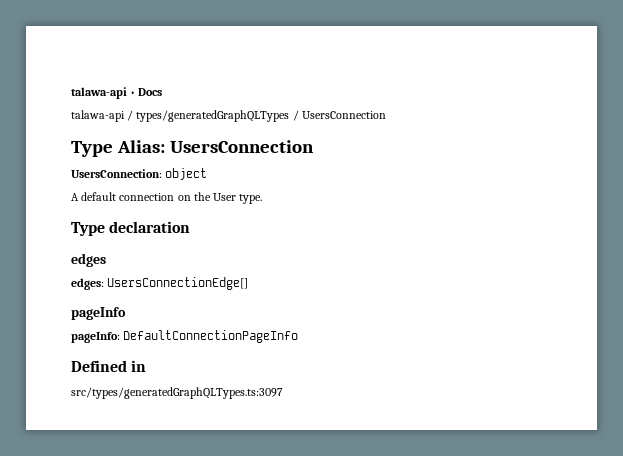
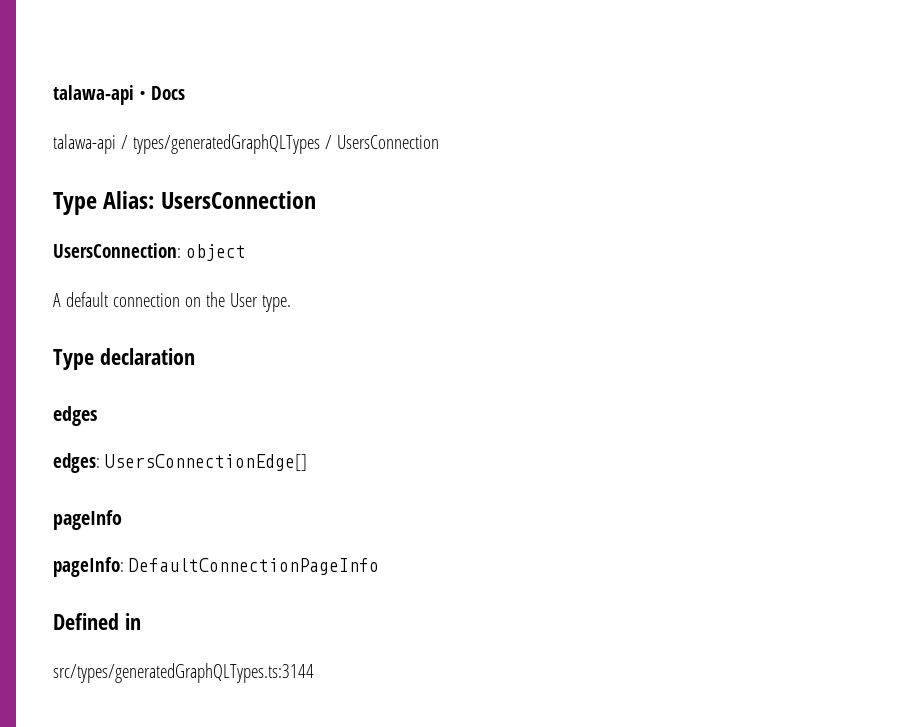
- src/types/generatedGraphQLTypes.ts:3097
+ src/types/generatedGraphQLTypes.ts:3144

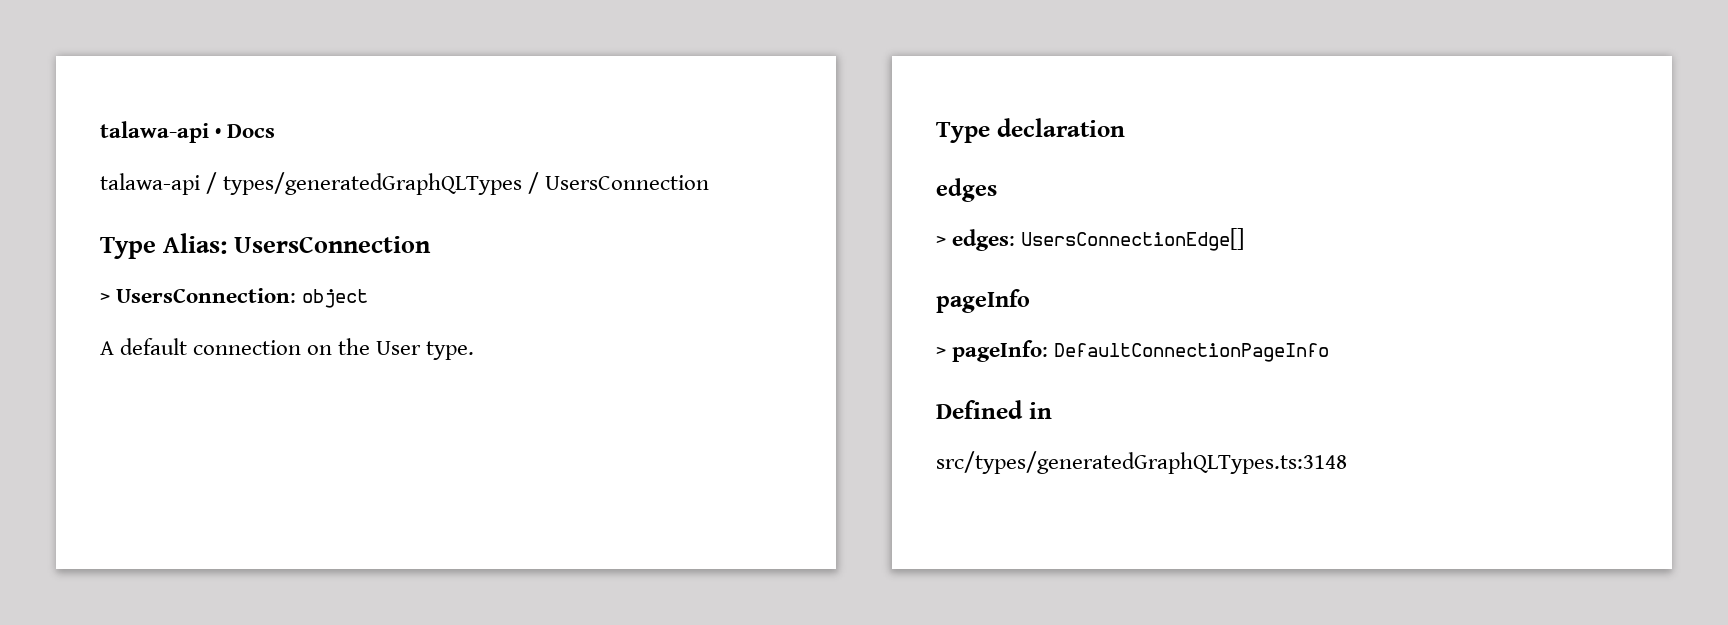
- UsersConnection: object
+ > UsersConnection: object
- edges: UsersConnectionEdge[]
+ > edges: UsersConnectionEdge[]
- pageInfo: DefaultConnectionPageInfo
+ > pageInfo: DefaultConnectionPageInfo
- src/types/generatedGraphQLTypes.ts:3144
+ src/types/generatedGraphQLTypes.ts:3148

